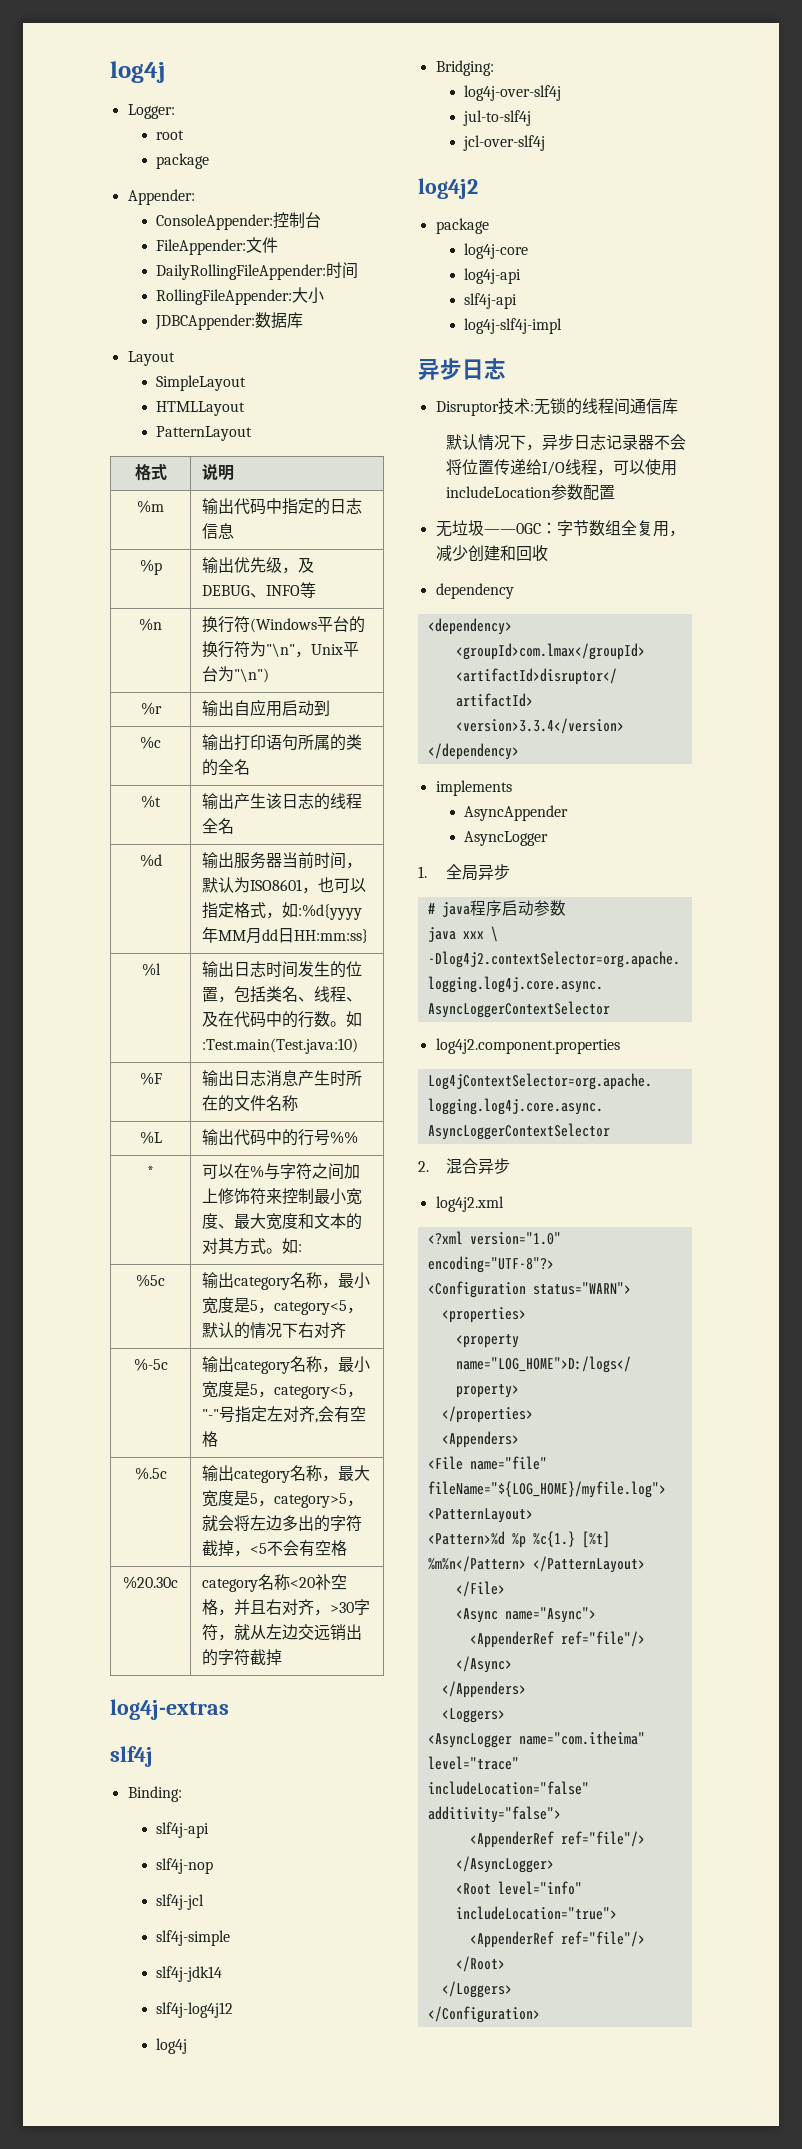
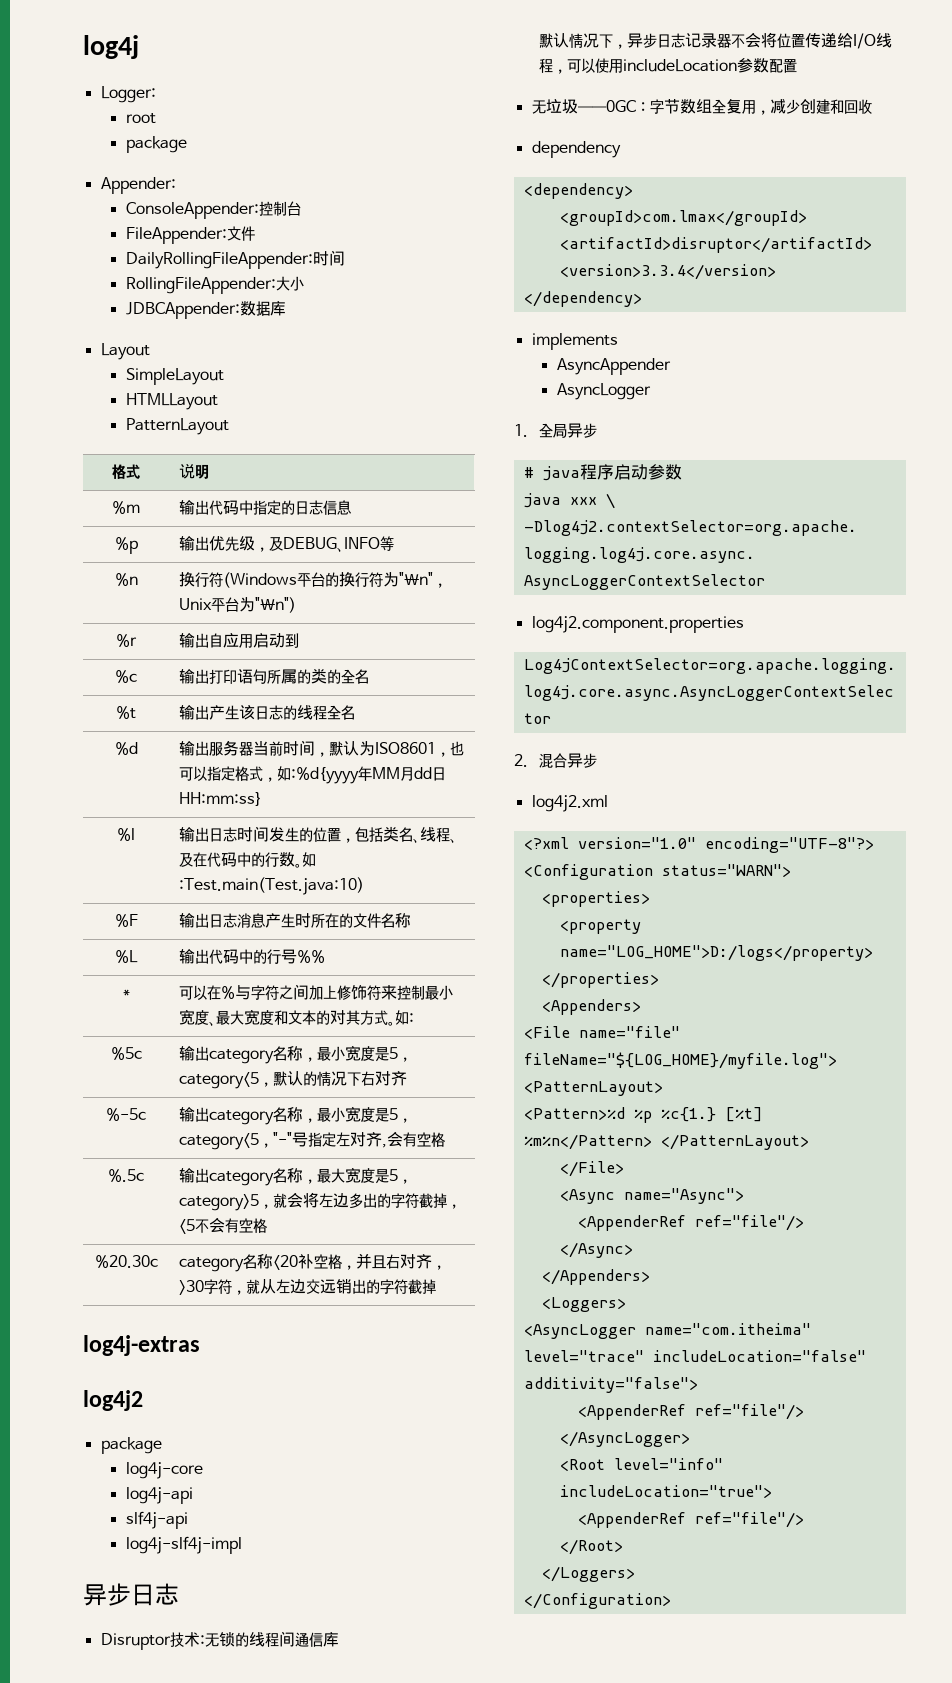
- slf4j
- Binding:
- slf4j-api
- slf4j-nop
- slf4j-jcl
- slf4j-simple
- slf4j-jdk14
- slf4j-log4j12
- log4j
- Bridging:
- log4j-over-slf4j
- jul-to-slf4j
- jcl-over-slf4j

